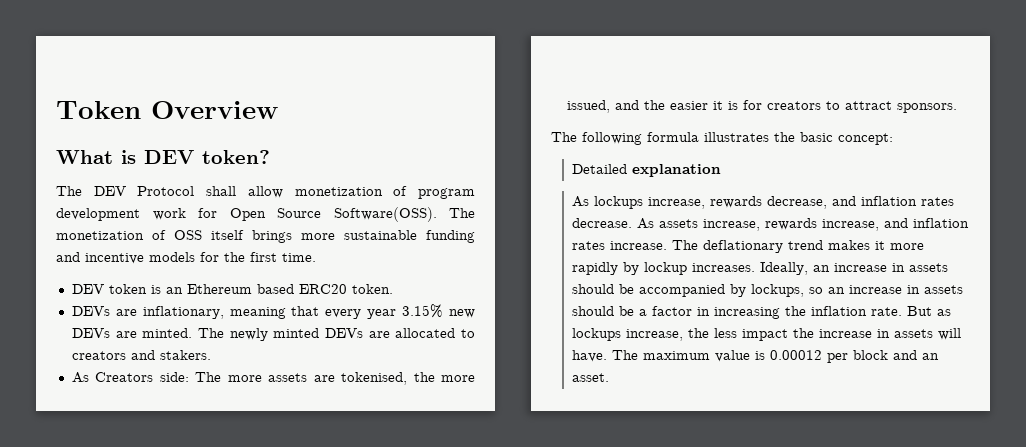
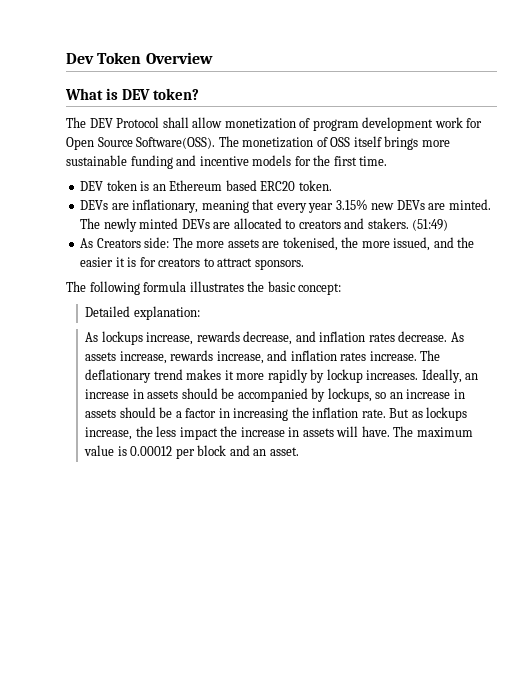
- Token Overview
+ Dev Token Overview
+ (51:49)
- Detailed explanation
+ Detailed explanation:

